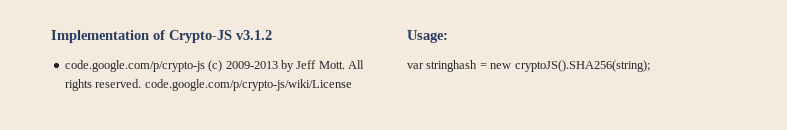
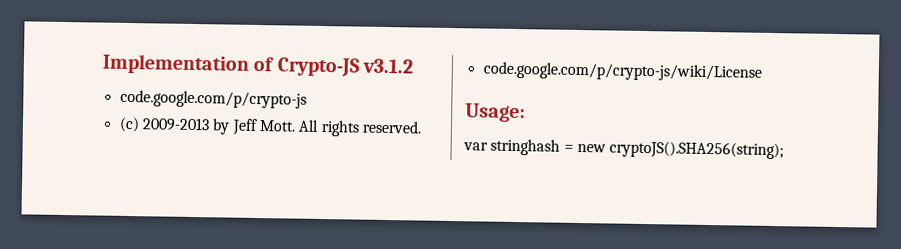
- code.google.com/p/crypto-js (c) 2009-2013 by Jeff Mott.
+ code.google.com/p/crypto-js
+ (c) 2009-2013 by Jeff Mott.
- All rights reserved. code.google.com/p/crypto-js/wiki/License
+ All rights reserved.
+ code.google.com/p/crypto-js/wiki/License

